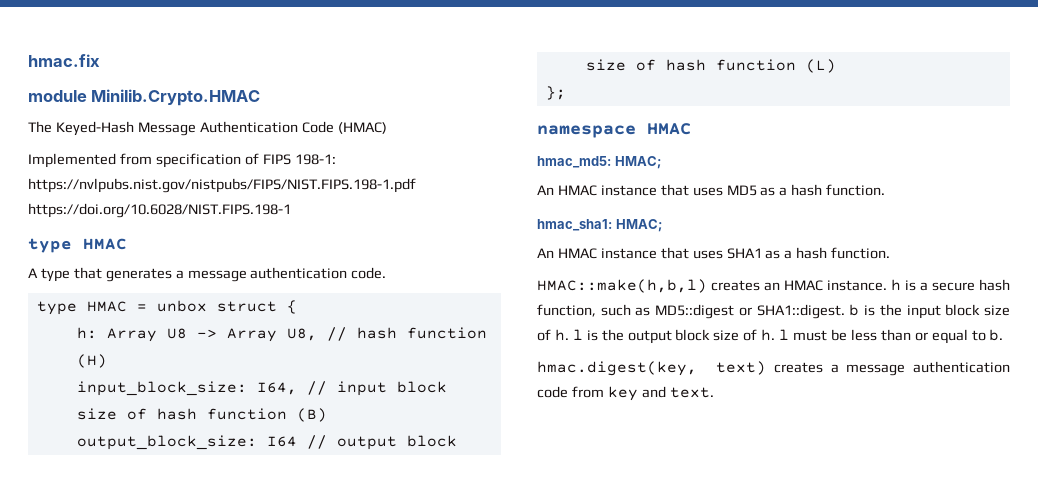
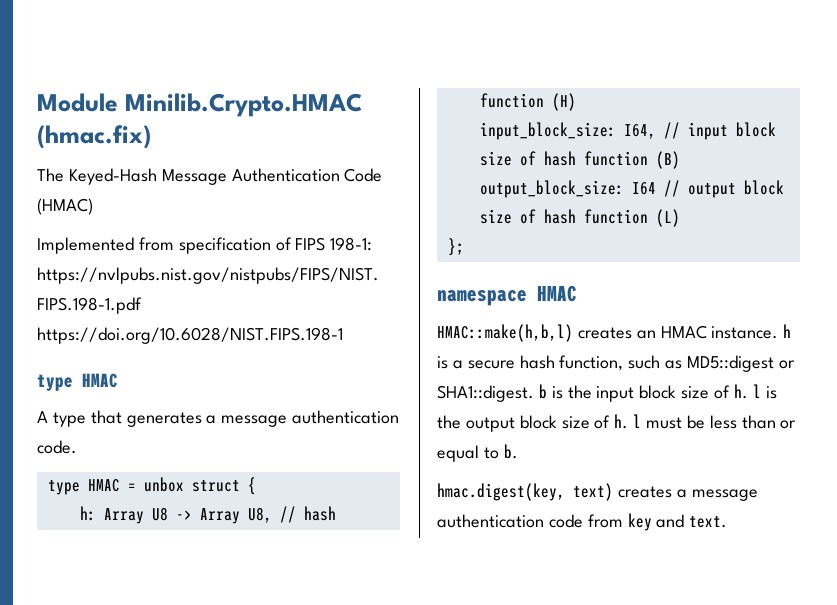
- hmac.fix
- module Minilib.Crypto.HMAC
+ Module Minilib.Crypto.HMAC (hmac.fix)
- hmac_md5: HMAC;
- An HMAC instance that uses MD5 as a hash function.
- hmac_sha1: HMAC;
- An HMAC instance that uses SHA1 as a hash function.

